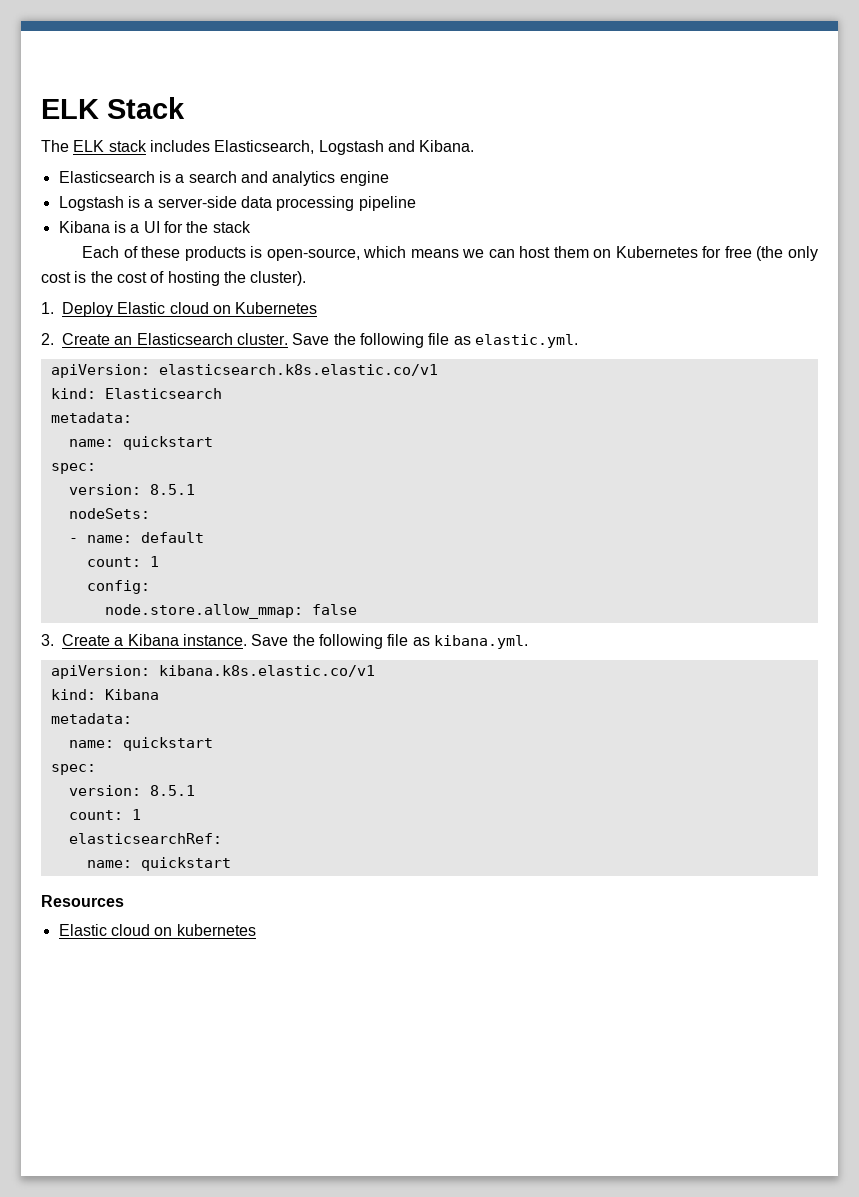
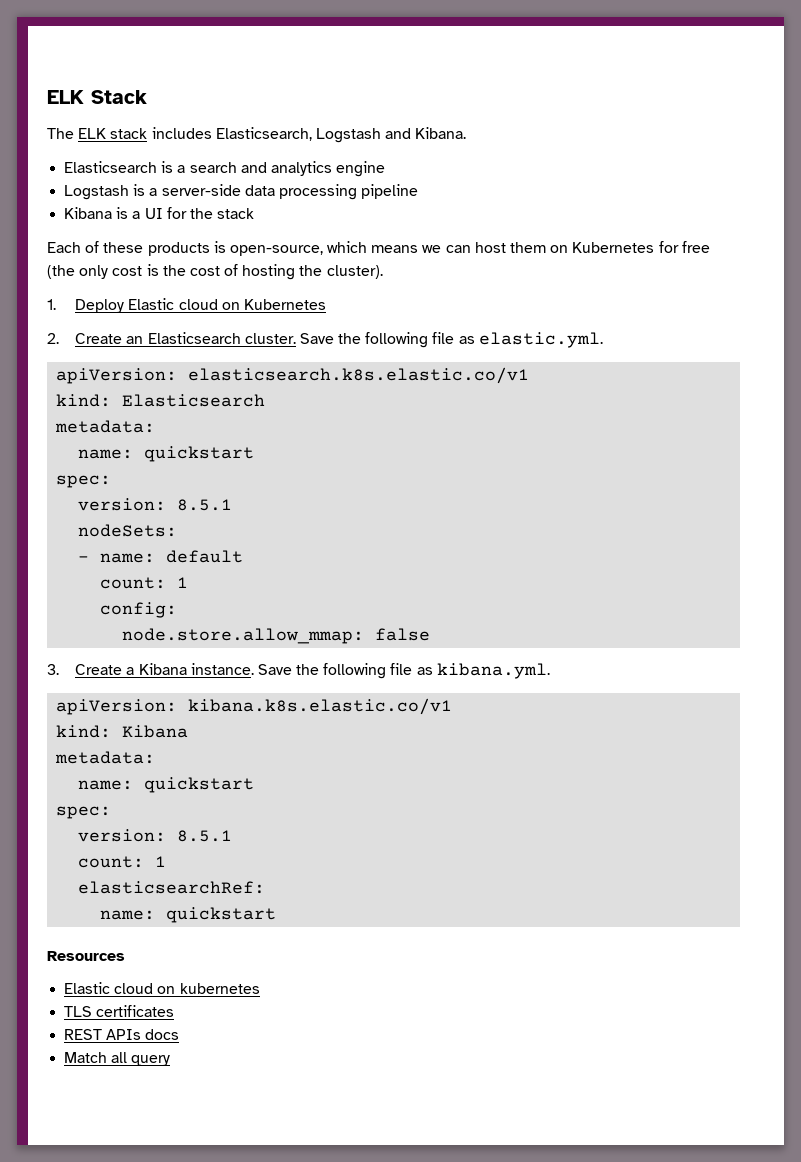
+ TLS certificates
+ REST APIs docs
+ Match all query

